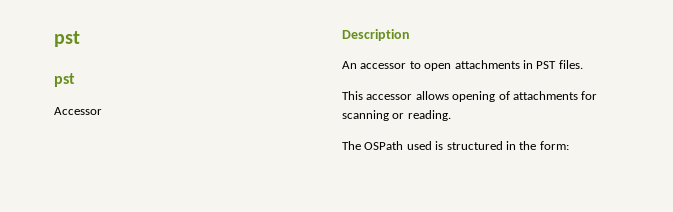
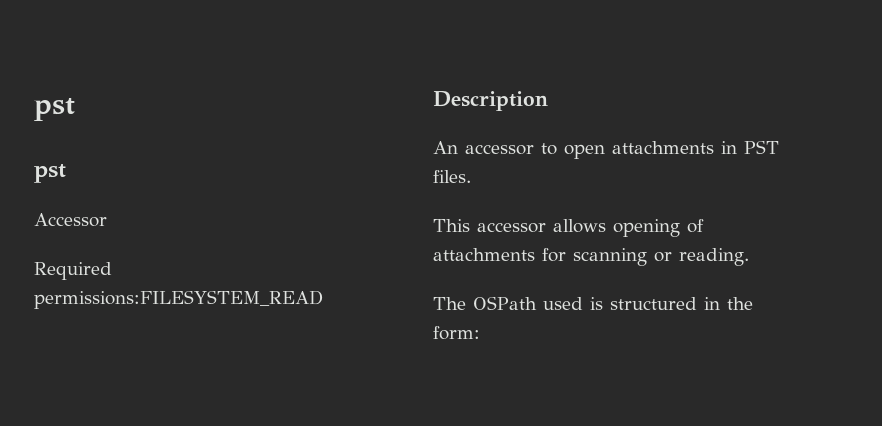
+ Required permissions:FILESYSTEM_READ

